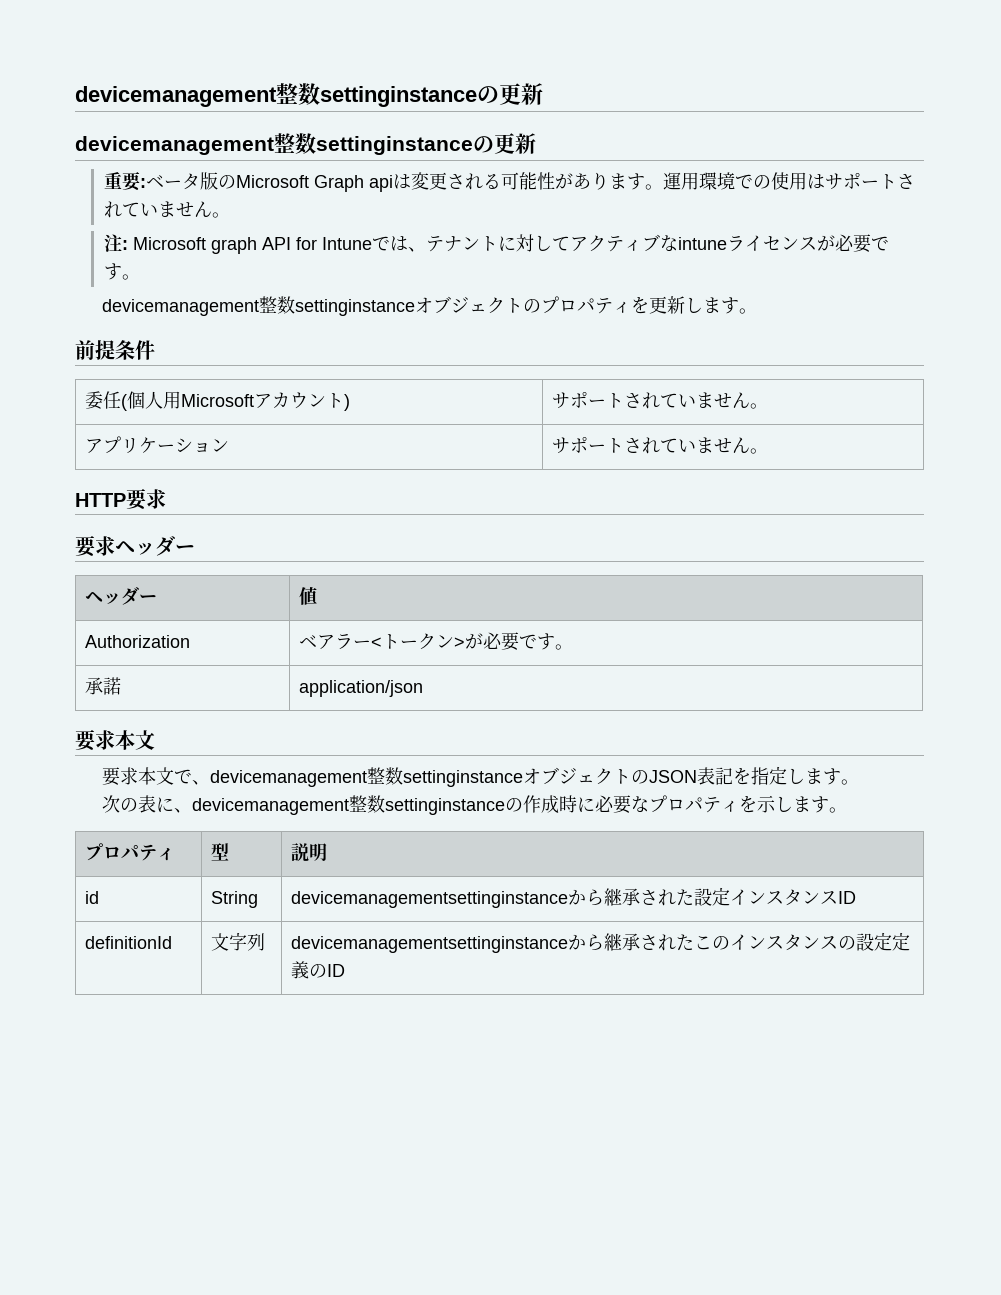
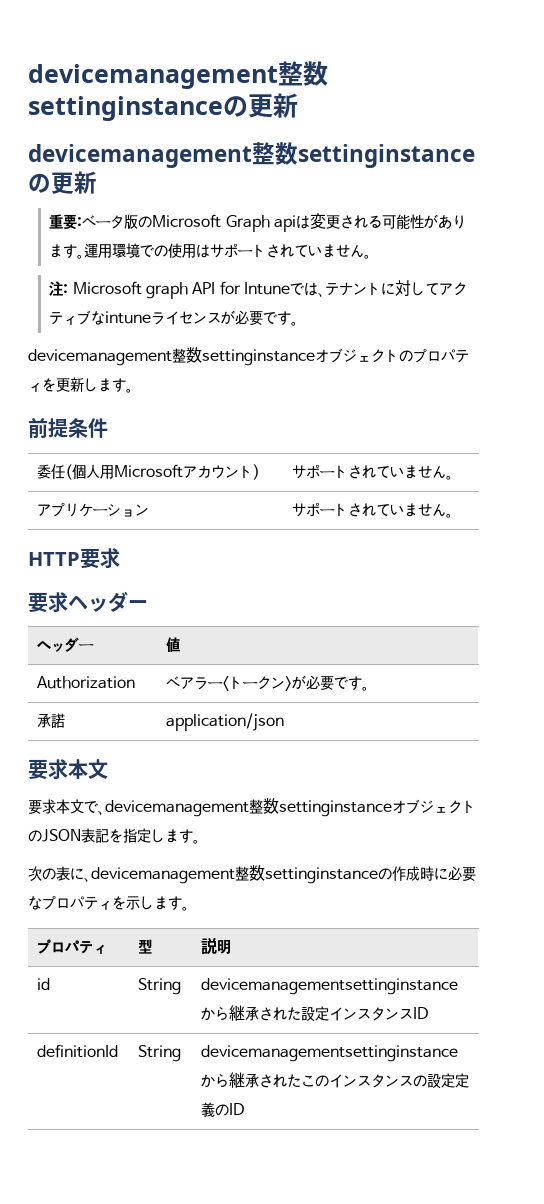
- definitionId | 文字列 | devicemanagementsettinginstanceから継承されたこのインスタンスの設定定義のID
+ definitionId | String | devicemanagementsettinginstanceから継承されたこのインスタンスの設定定義のID

